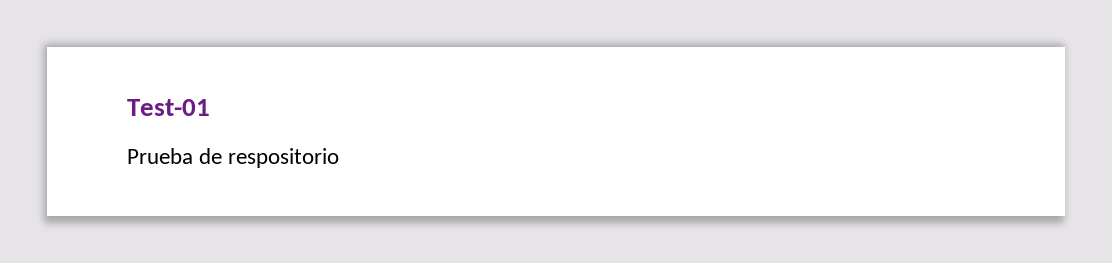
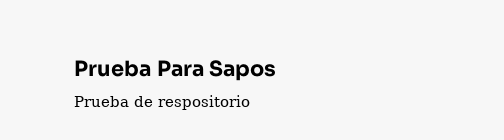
- Test-01
+ Prueba Para Sapos

